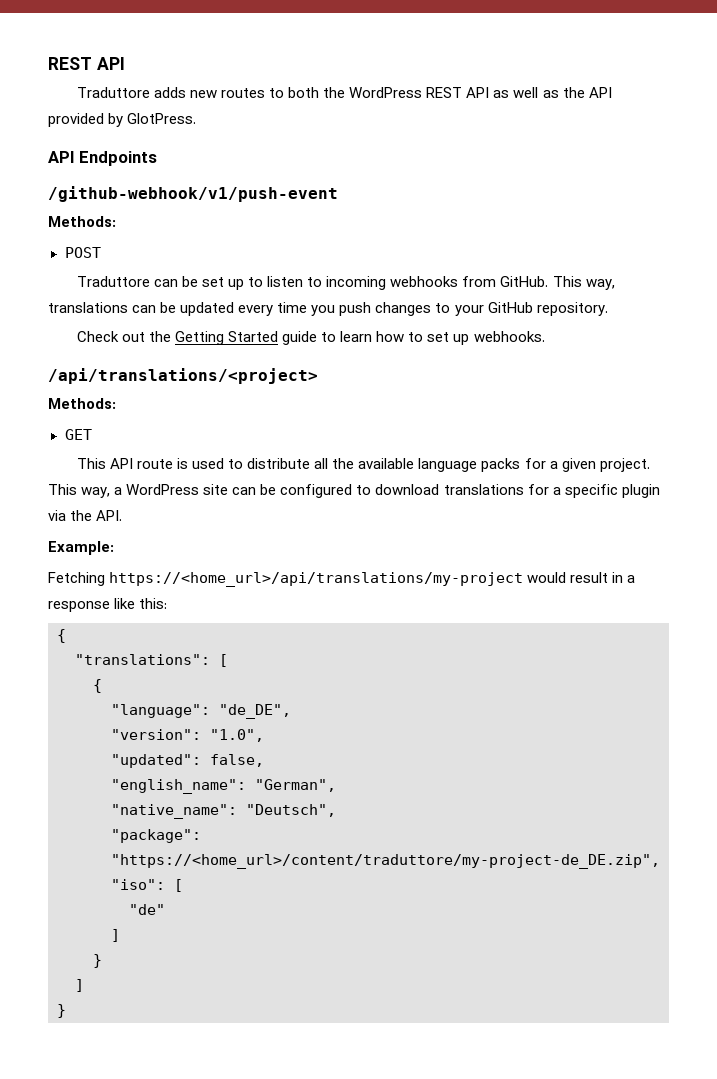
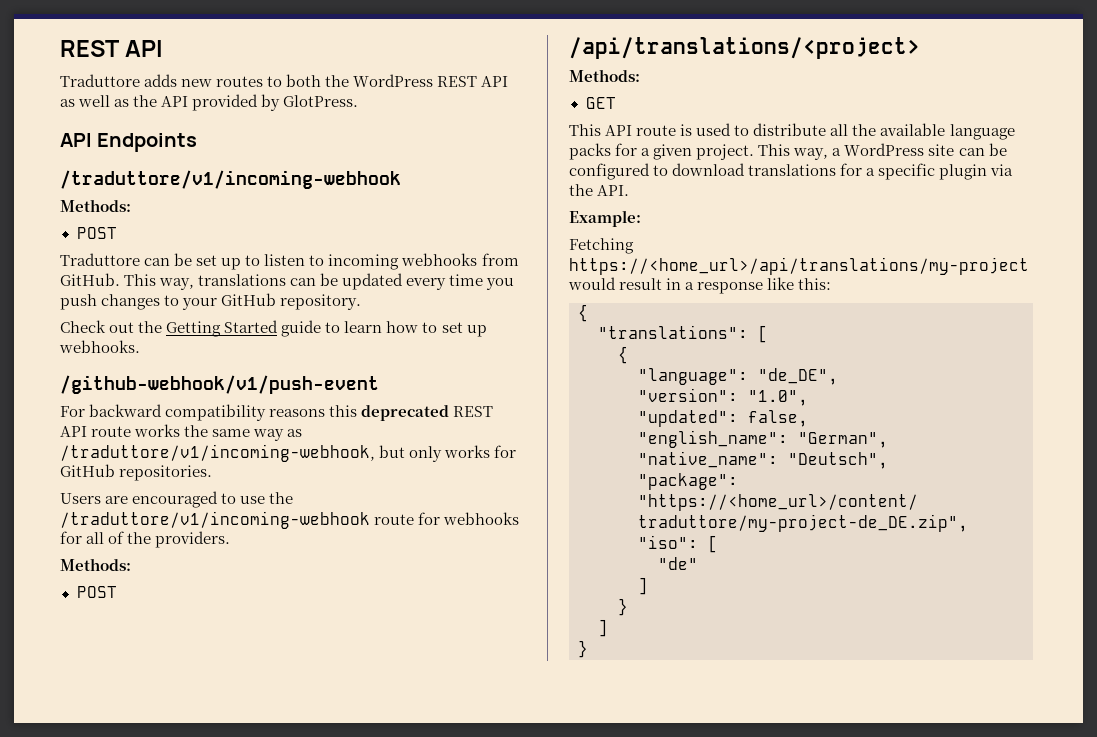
  API Endpoints
- /github-webhook/v1/push-event
+ /traduttore/v1/incoming-webhook
+ /github-webhook/v1/push-event
+ For backward compatibility reasons this deprecated REST API route works the same way as /traduttore/v1/incoming-webhook, but only works for GitHub repositories.
+ Users are encouraged to use the /traduttore/v1/incoming-webhook route for webhooks for all of the providers.
+ Methods:
+ POST

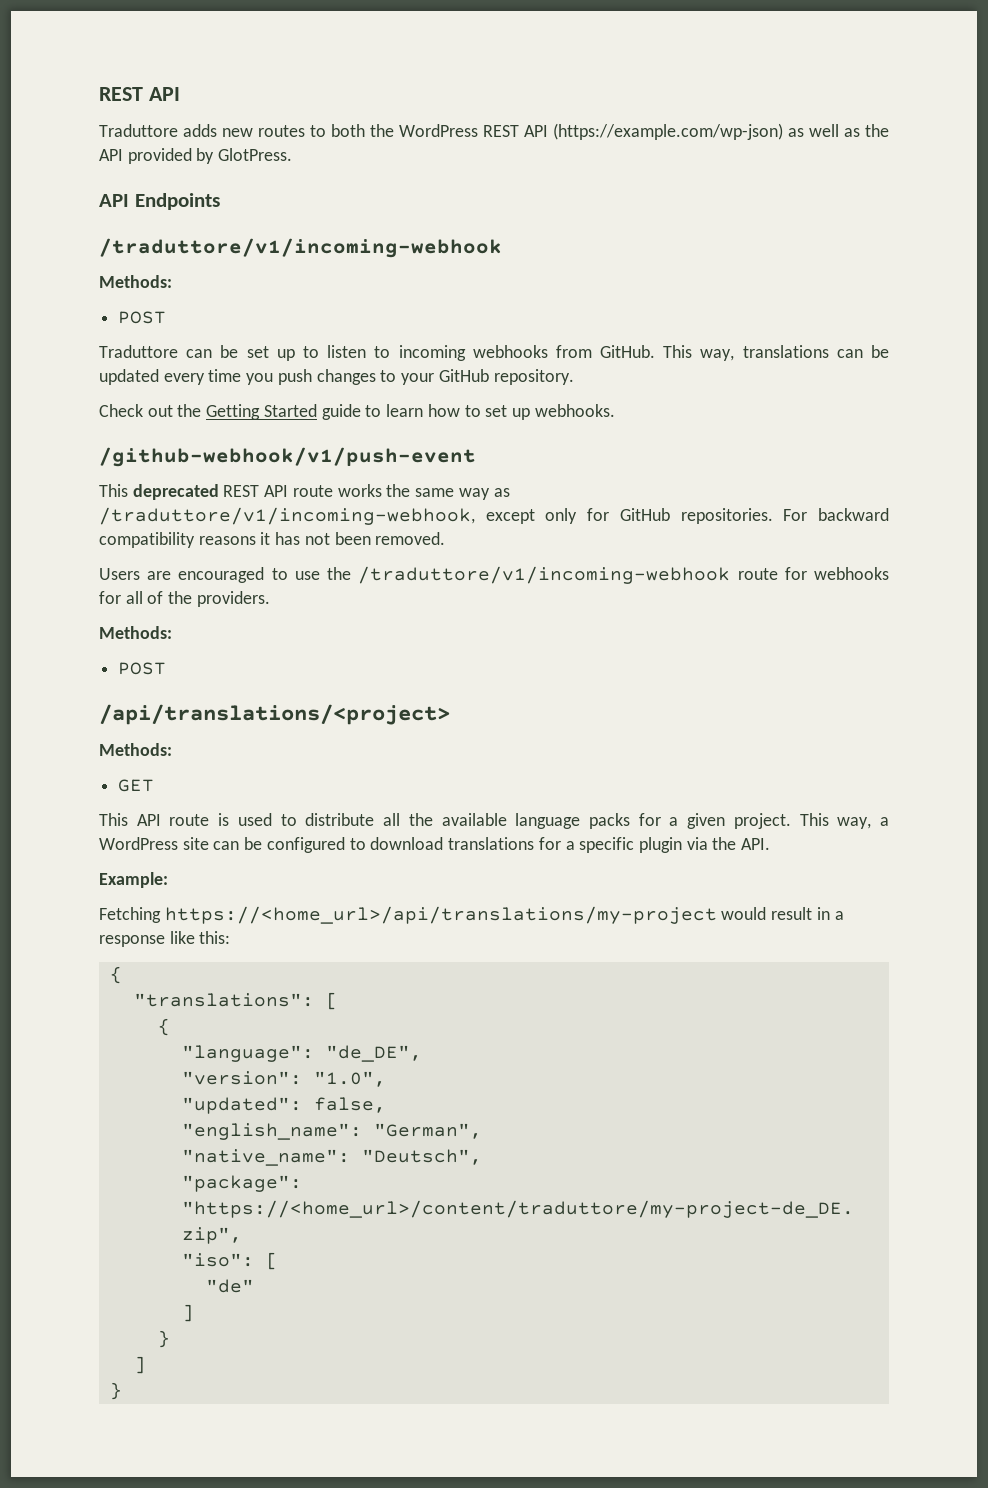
- Traduttore adds new routes to both the WordPress REST API as well as the API provided by GlotPress.
+ Traduttore adds new routes to both the WordPress REST API (https://example.com/wp-json) as well as the API provided by GlotPress.
- For backward compatibility reasons this deprecated REST API route works the same way as /traduttore/v1/incoming-webhook, but only works for GitHub repositories.
+ This deprecated REST API route works the same way as /traduttore/v1/incoming-webhook, except only for GitHub repositories. For backward compatibility reasons it has not been removed.

